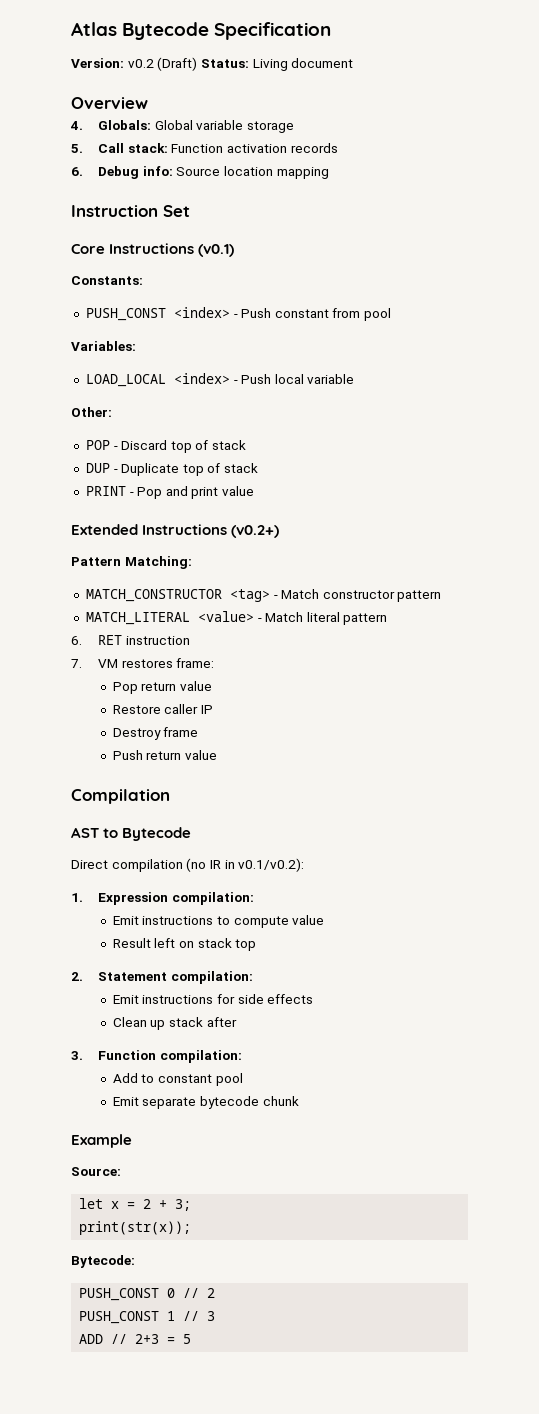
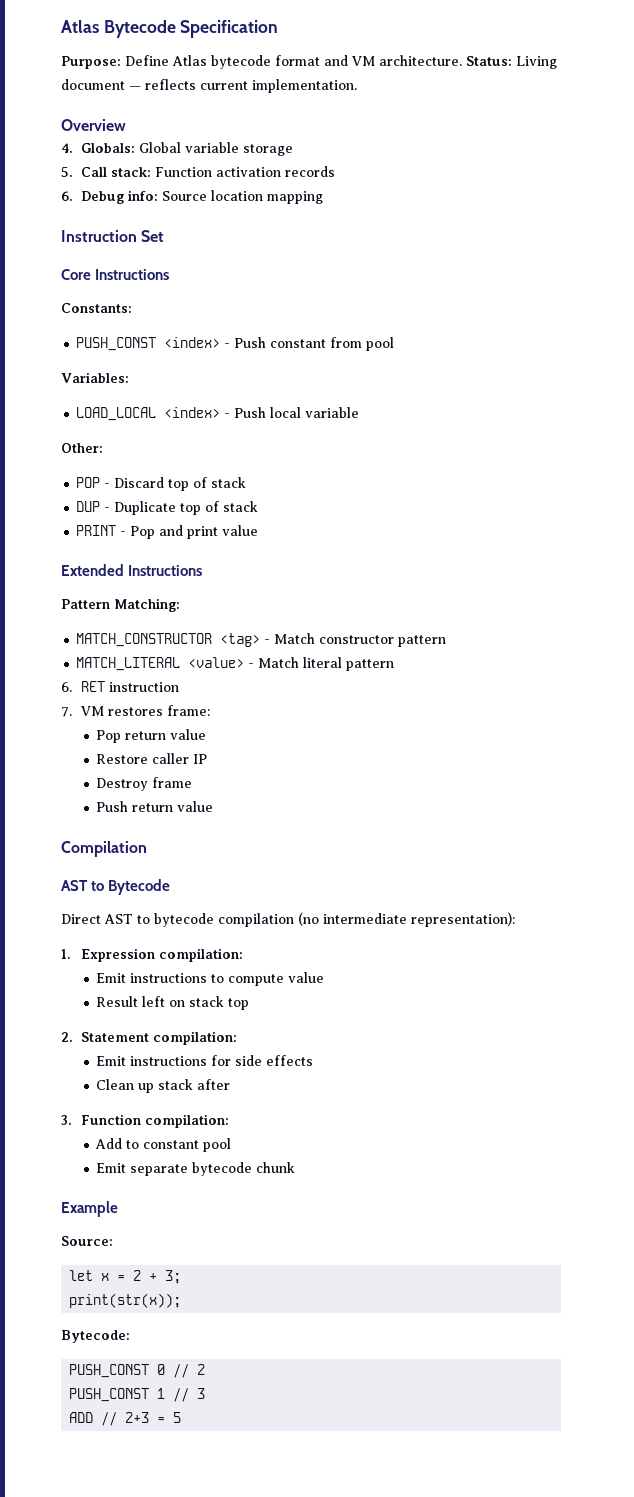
- Version: v0.2 (Draft) Status: Living document
+ Purpose: Define Atlas bytecode format and VM architecture. Status: Living document — reflects current implementation.
- Core Instructions (v0.1)
+ Core Instructions
- Extended Instructions (v0.2+)
+ Extended Instructions
- Direct compilation (no IR in v0.1/v0.2):
+ Direct AST to bytecode compilation (no intermediate representation):

